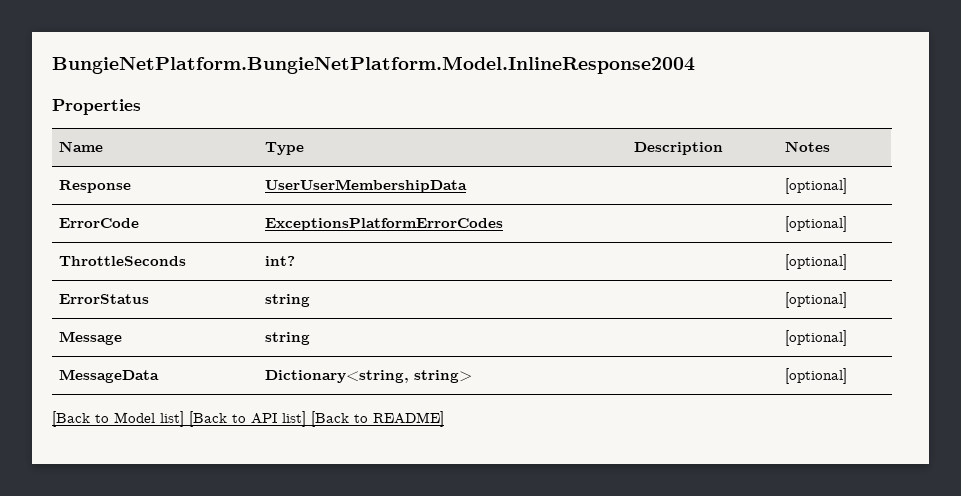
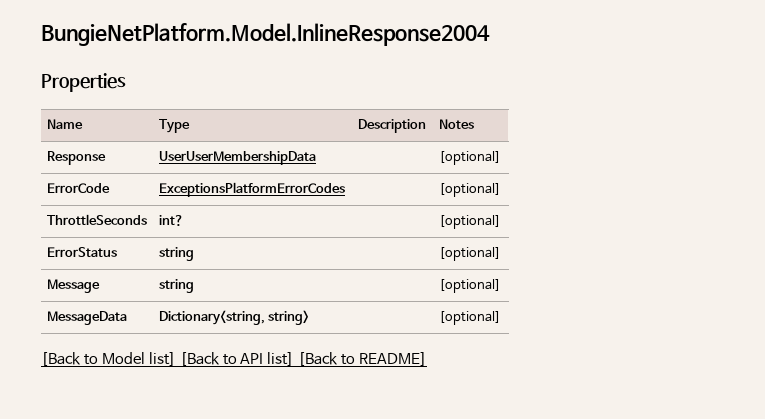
- BungieNetPlatform.BungieNetPlatform.Model.InlineResponse2004
+ BungieNetPlatform.Model.InlineResponse2004

